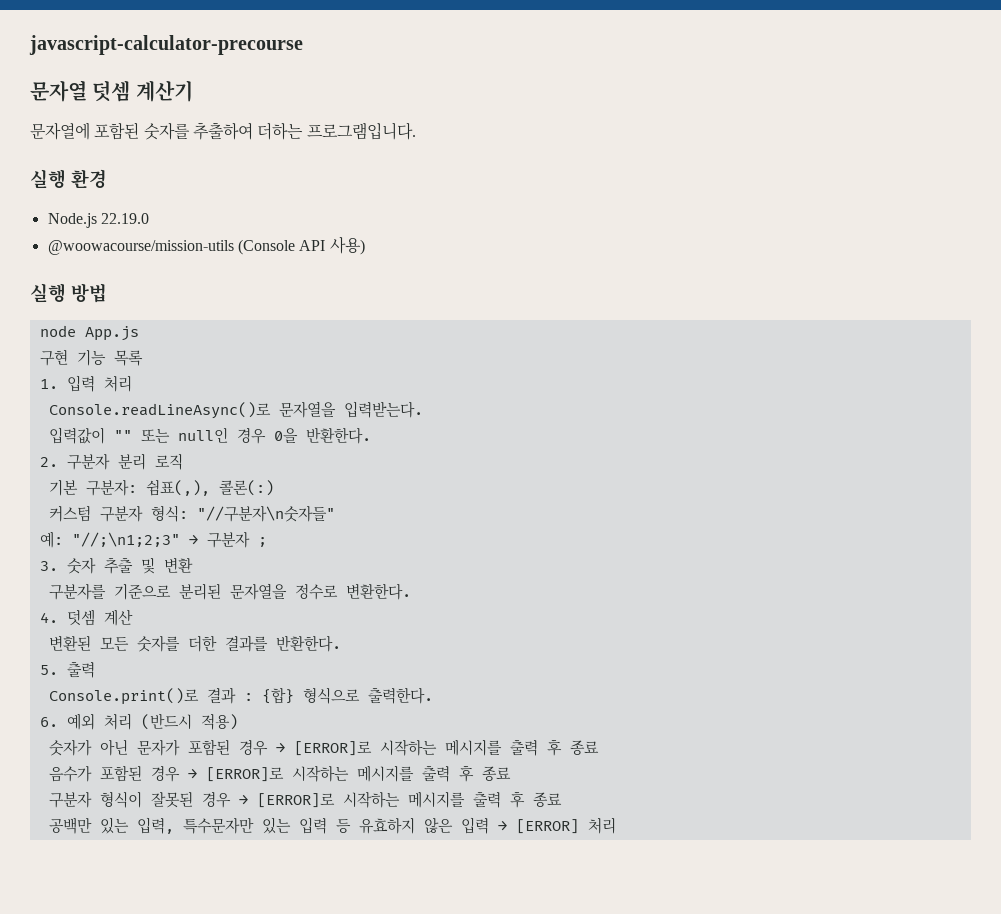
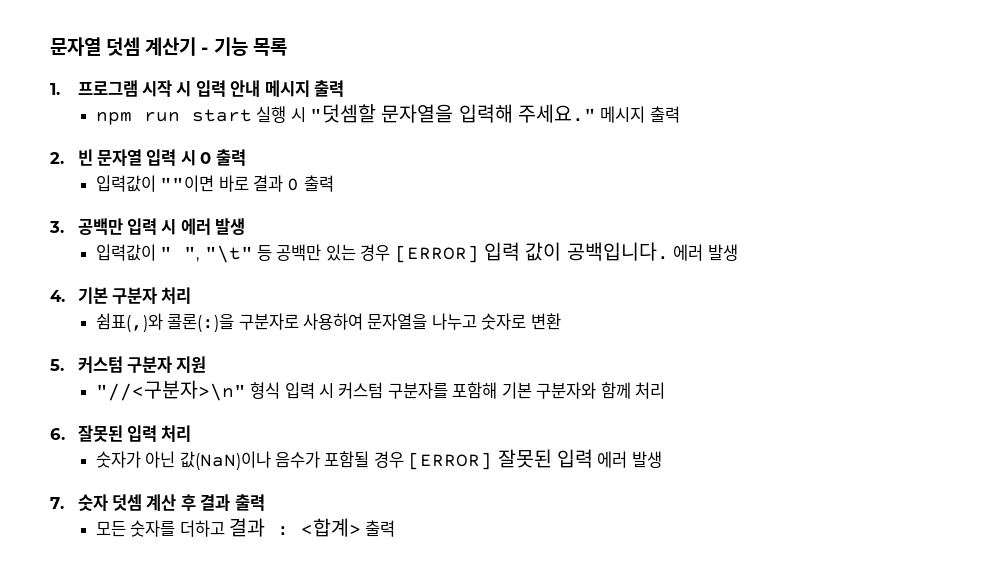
- javascript-calculator-precourse
- 문자열 덧셈 계산기
- 문자열에 포함된 숫자를 추출하여 더하는 프로그램입니다.
- 실행 환경
- Node.js 22.19.0
- @woowacourse/mission-utils (Console API 사용)
- 실행 방법
- node App.js
- 구현 기능 목록
- 1. 입력 처리
- Console.readLineAsync()로 문자열을 입력받는다.
- 입력값이 "" 또는 null인 경우 0을 반환한다.
- 2. 구분자 분리 로직
- 기본 구분자: 쉼표(,), 콜론(:)
- 커스텀 구분자 형식: "//구분자\n숫자들"
- 예: "//;\n1;2;3" → 구분자 ;
- 3. 숫자 추출 및 변환
- 구분자를 기준으로 분리된 문자열을 정수로 변환한다.
- 4. 덧셈 계산
- 변환된 모든 숫자를 더한 결과를 반환한다.
- 5. 출력
- Console.print()로 결과 : {합} 형식으로 출력한다.
- 6. 예외 처리 (반드시 적용)
- 숫자가 아닌 문자가 포함된 경우 → [ERROR]로 시작하는 메시지를 출력 후 종료
- 음수가 포함된 경우 → [ERROR]로 시작하는 메시지를 출력 후 종료
- 구분자 형식이 잘못된 경우 → [ERROR]로 시작하는 메시지를 출력 후 종료
- 공백만 있는 입력, 특수문자만 있는 입력 등 유효하지 않은 입력 → [ERROR] 처리
+ 문자열 덧셈 계산기 - 기능 목록
+ 1. 프로그램 시작 시 입력 안내 메시지 출력
+ npm run start 실행 시 "덧셈할 문자열을 입력해 주세요." 메시지 출력
+ 2. 빈 문자열 입력 시 0 출력
+ 입력값이 ""이면 바로 결과 0 출력
+ 3. 공백만 입력 시 에러 발생
+ 입력값이 " ", "\t" 등 공백만 있는 경우 [ERROR] 입력 값이 공백입니다. 에러 발생
+ 4. 기본 구분자 처리
+ 쉼표(,)와 콜론(:)을 구분자로 사용하여 문자열을 나누고 숫자로 변환
+ 5. 커스텀 구분자 지원
+ "//<구분자>\n" 형식 입력 시 커스텀 구분자를 포함해 기본 구분자와 함께 처리
+ 6. 잘못된 입력 처리
+ 숫자가 아닌 값(NaN)이나 음수가 포함될 경우 [ERROR] 잘못된 입력 에러 발생
+ 7. 숫자 덧셈 계산 후 결과 출력
+ 모든 숫자를 더하고 결과 : <합계> 출력

